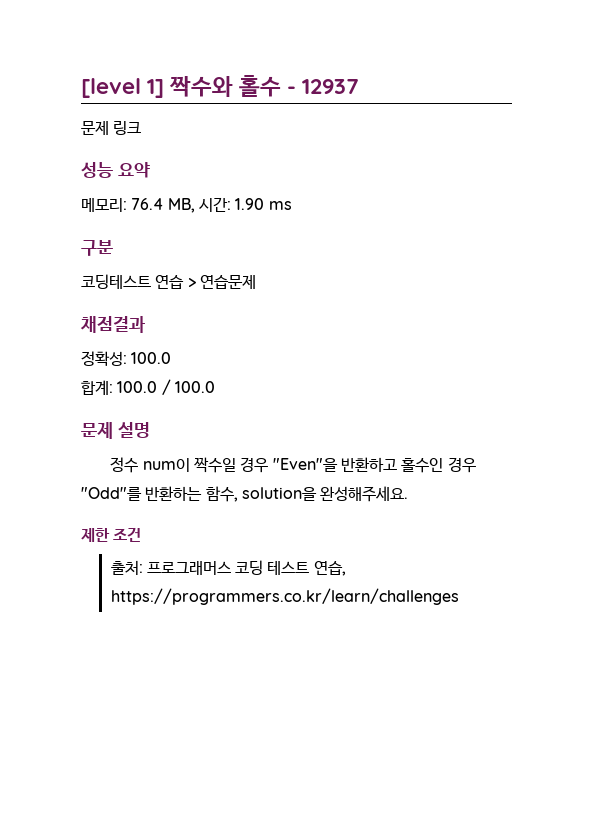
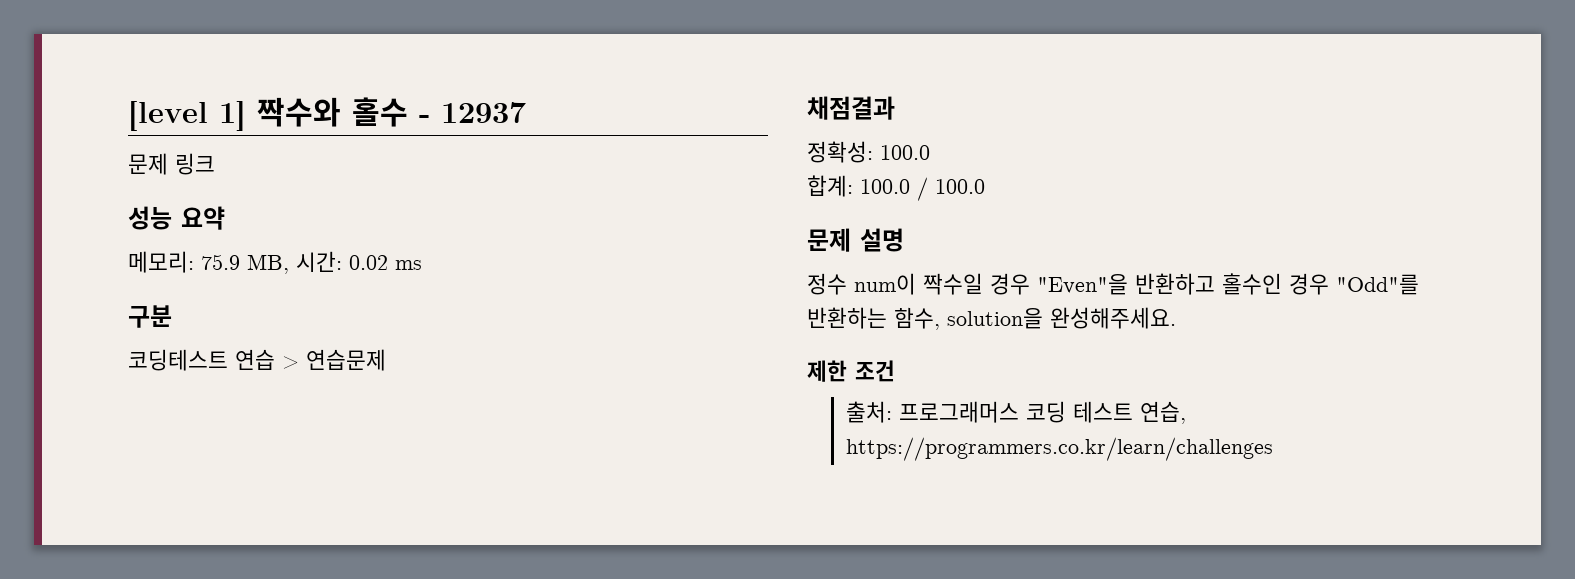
- 메모리: 76.4 MB, 시간: 1.90 ms
+ 메모리: 75.9 MB, 시간: 0.02 ms

